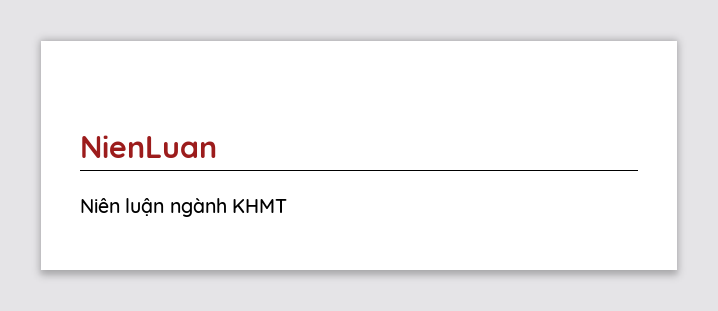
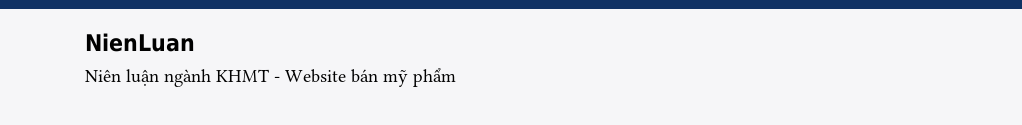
- Niên luận ngành KHMT
+ Niên luận ngành KHMT - Website bán mỹ phẩm

